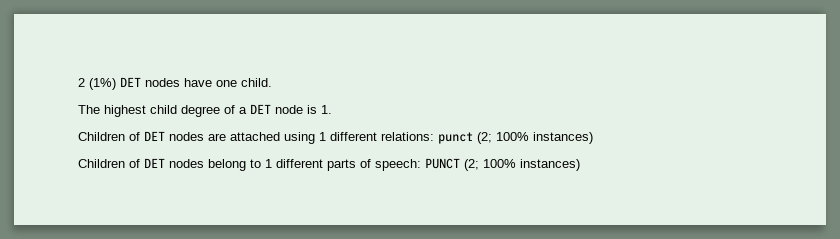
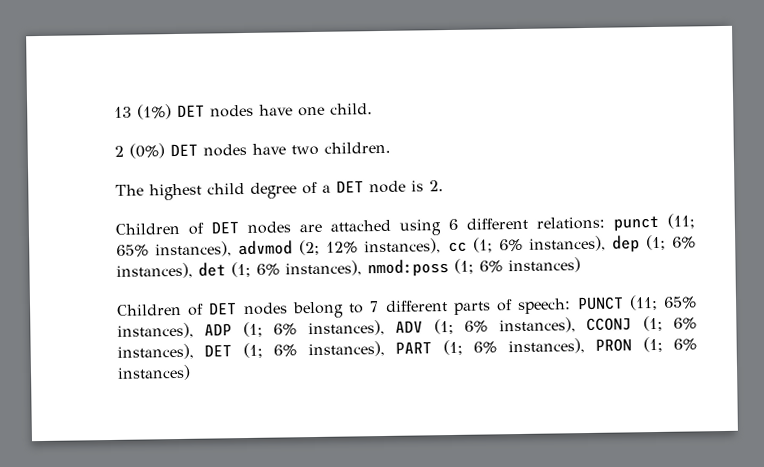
- 2 (1%) DET nodes have one child.
+ 13 (1%) DET nodes have one child.
+ 2 (0%) DET nodes have two children.
- The highest child degree of a DET node is 1.
+ The highest child degree of a DET node is 2.
- Children of DET nodes are attached using 1 different relations: punct (2; 100% instances)
+ Children of DET nodes are attached using 6 different relations: punct (11; 65% instances), advmod (2; 12% instances), cc (1; 6% instances), dep (1; 6% instances), det (1; 6% instances), nmod:poss (1; 6% instances)
- Children of DET nodes belong to 1 different parts of speech: PUNCT (2; 100% instances)
+ Children of DET nodes belong to 7 different parts of speech: PUNCT (11; 65% instances), ADP (1; 6% instances), ADV (1; 6% instances), CCONJ (1; 6% instances), DET (1; 6% instances), PART (1; 6% instances), PRON (1; 6% instances)

